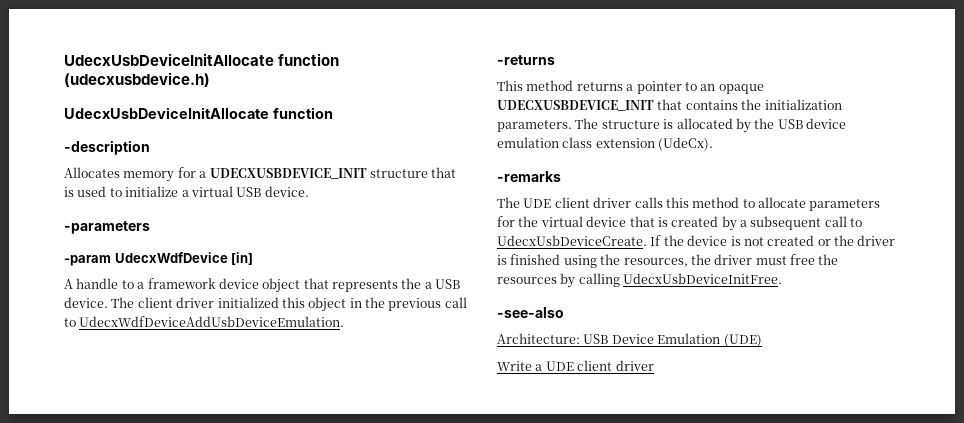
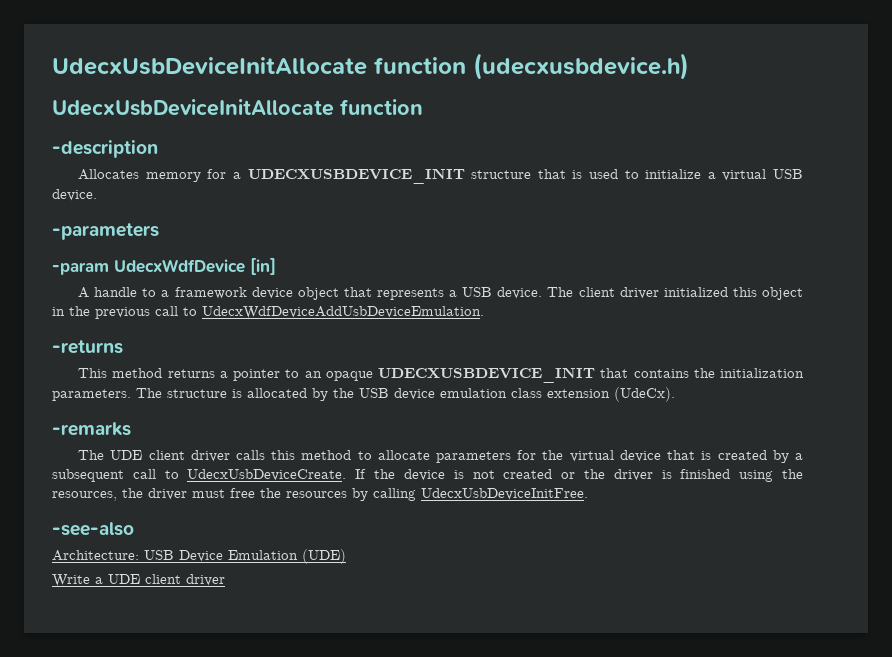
- A handle to a framework device object that represents the a USB device.
+ A handle to a framework device object that represents a USB device.

